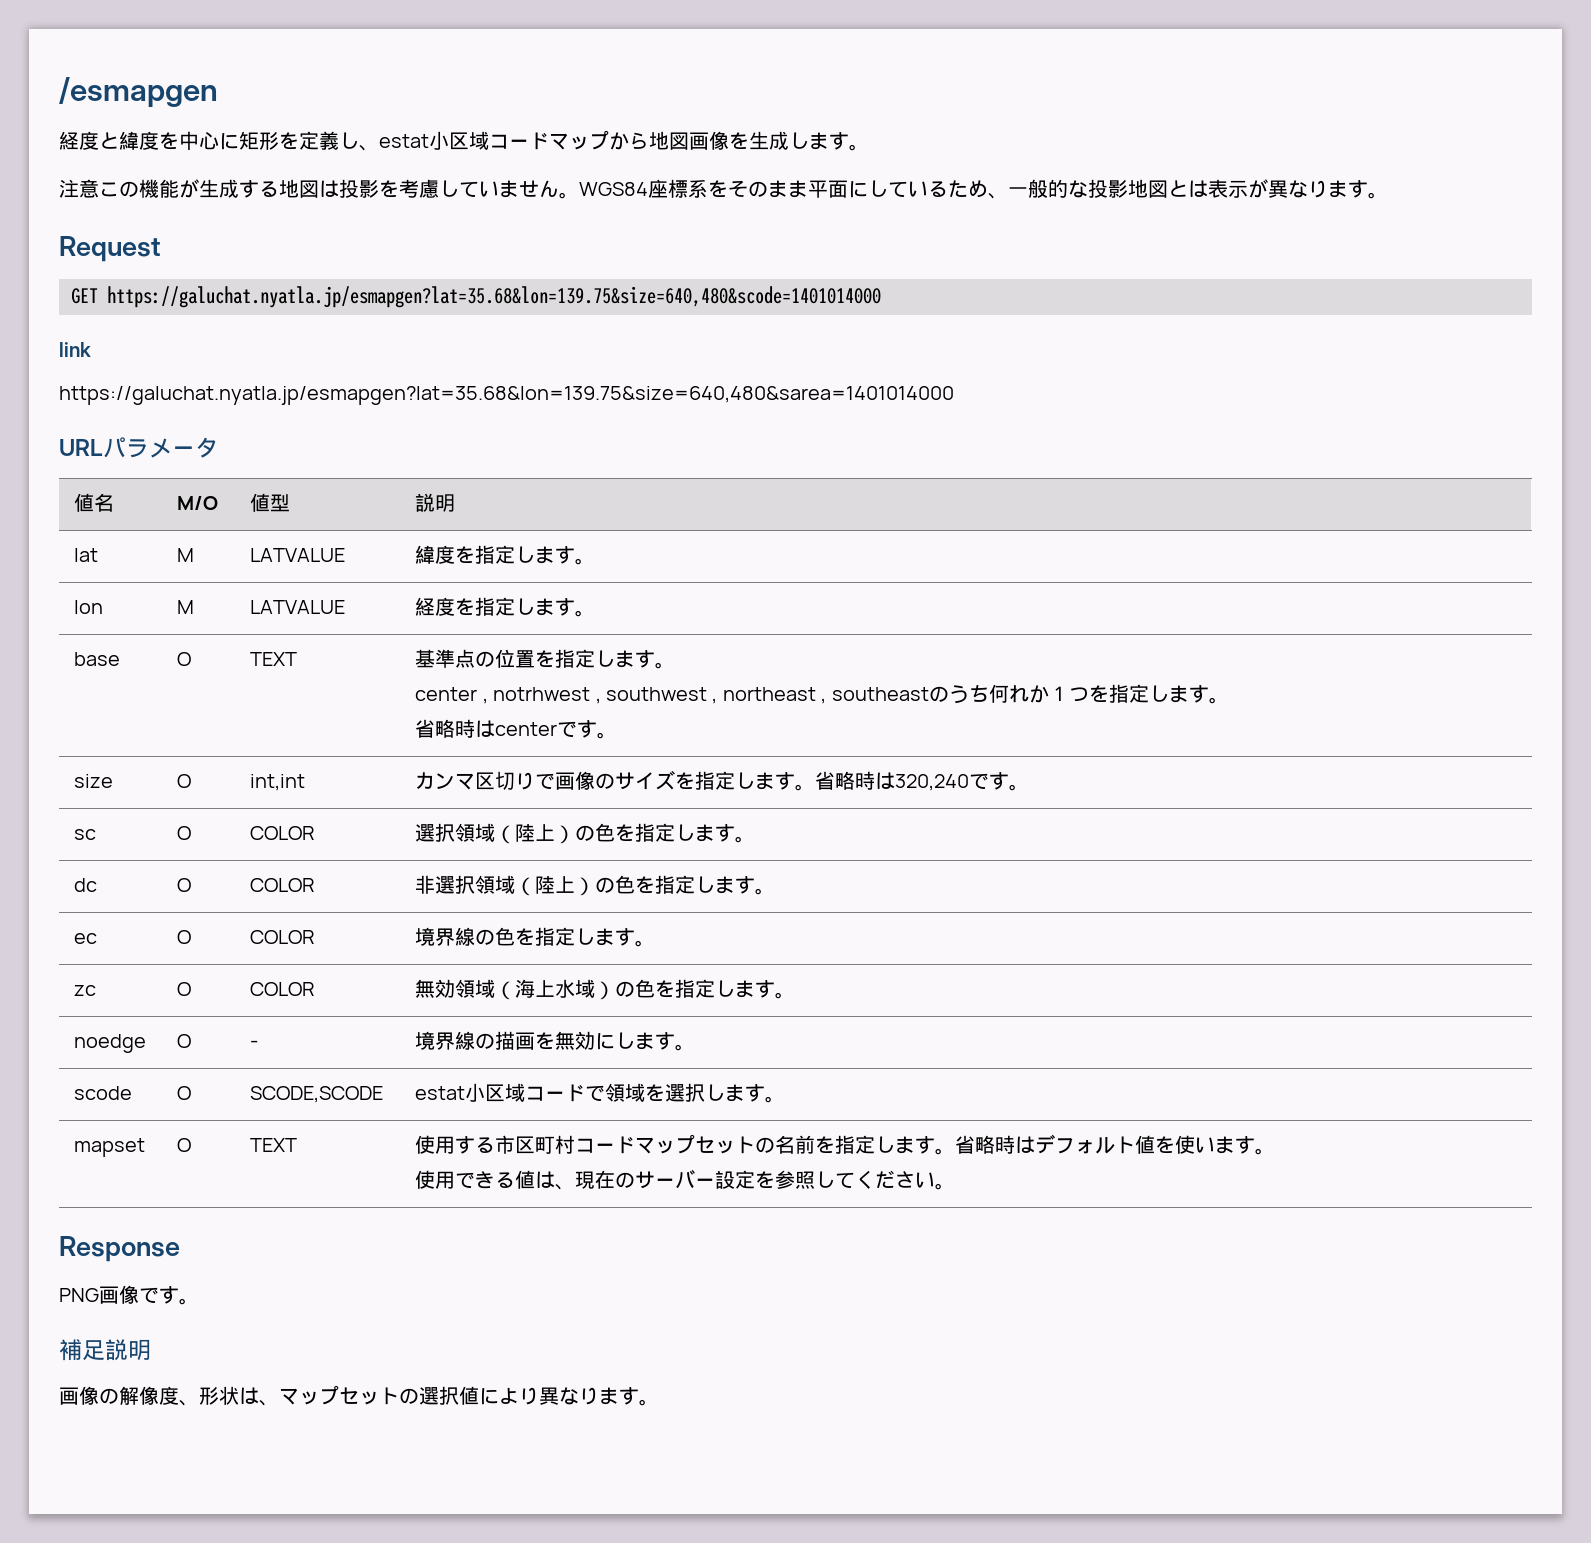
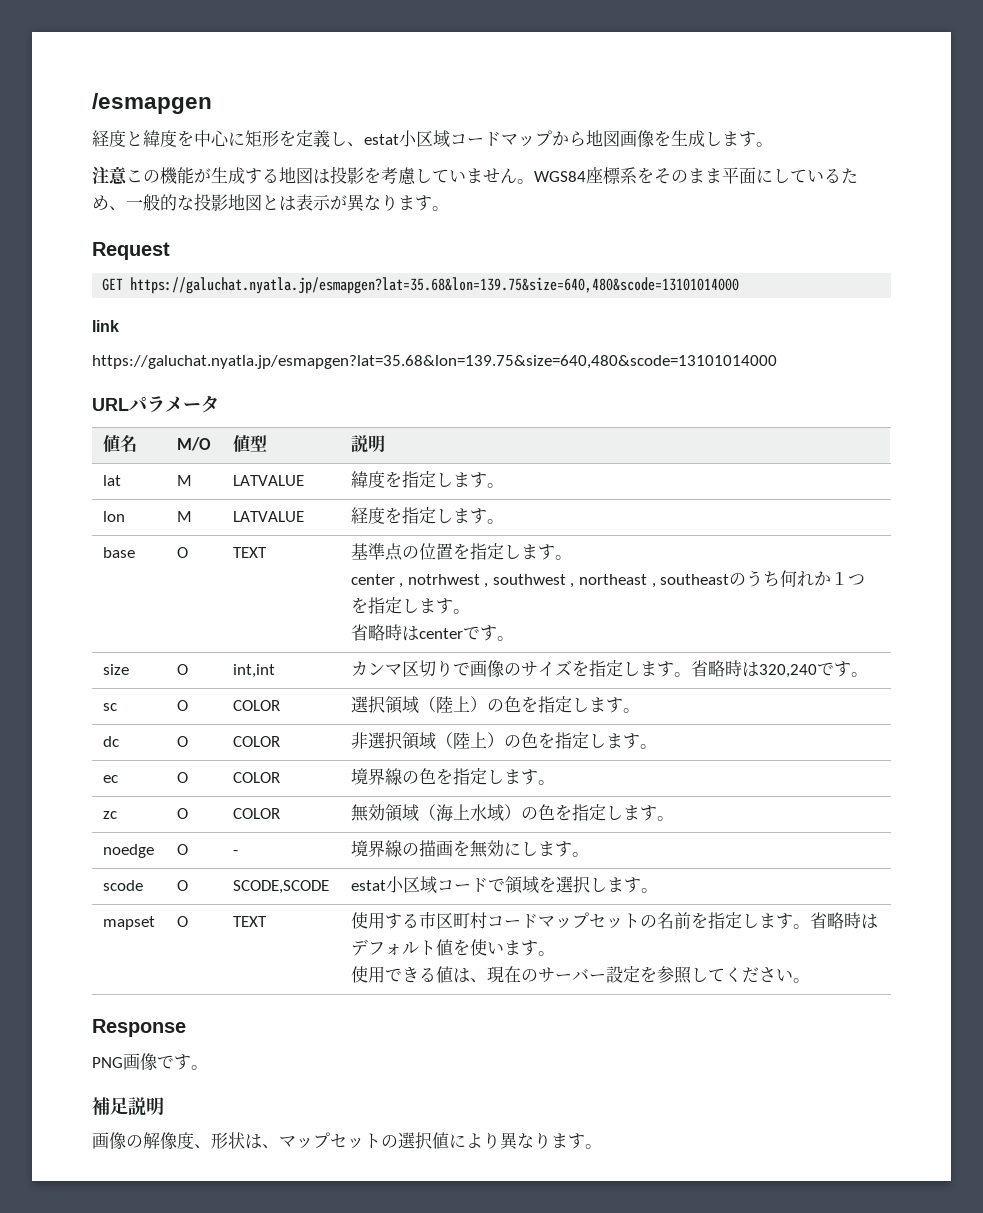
- GET https://galuchat.nyatla.jp/esmapgen?lat=35.68&lon=139.75&size=640,480&scode=1401014000
+ GET https://galuchat.nyatla.jp/esmapgen?lat=35.68&lon=139.75&size=640,480&scode=13101014000
  link
- https://galuchat.nyatla.jp/esmapgen?lat=35.68&lon=139.75&size=640,480&sarea=1401014000
+ https://galuchat.nyatla.jp/esmapgen?lat=35.68&lon=139.75&size=640,480&scode=13101014000

